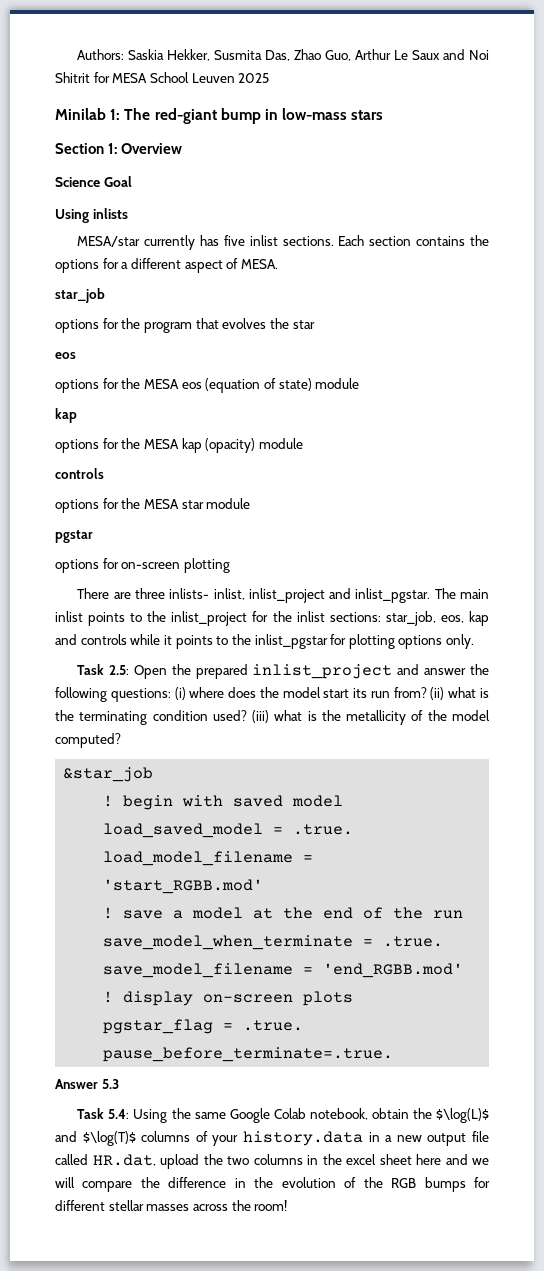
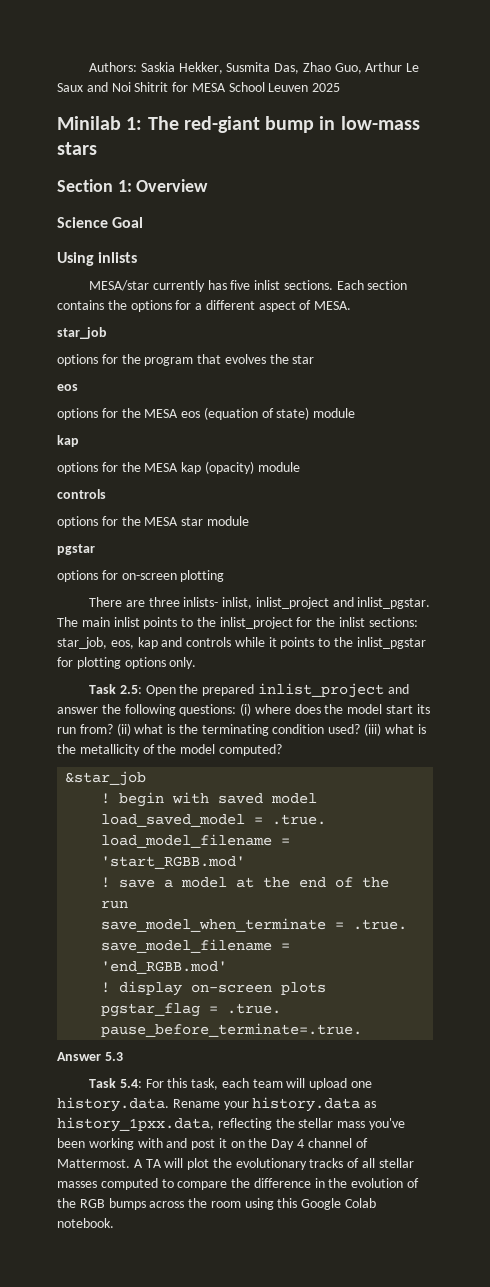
- Task 5.4: Using the same Google Colab notebook, obtain the $\log(L)$ and $\log(T)$ columns of your history.data in a new output file called HR.dat, upload the two columns in the excel sheet here and we will compare the difference in the evolution of the RGB bumps for different stellar masses across the room!
+ Task 5.4: For this task, each team will upload one history.data. Rename your history.data as history_1pxx.data, reflecting the stellar mass you've been working with and post it on the Day 4 channel of Mattermost. A TA will plot the evolutionary tracks of all stellar masses computed to compare the difference in the evolution of the RGB bumps across the room using this Google Colab notebook.

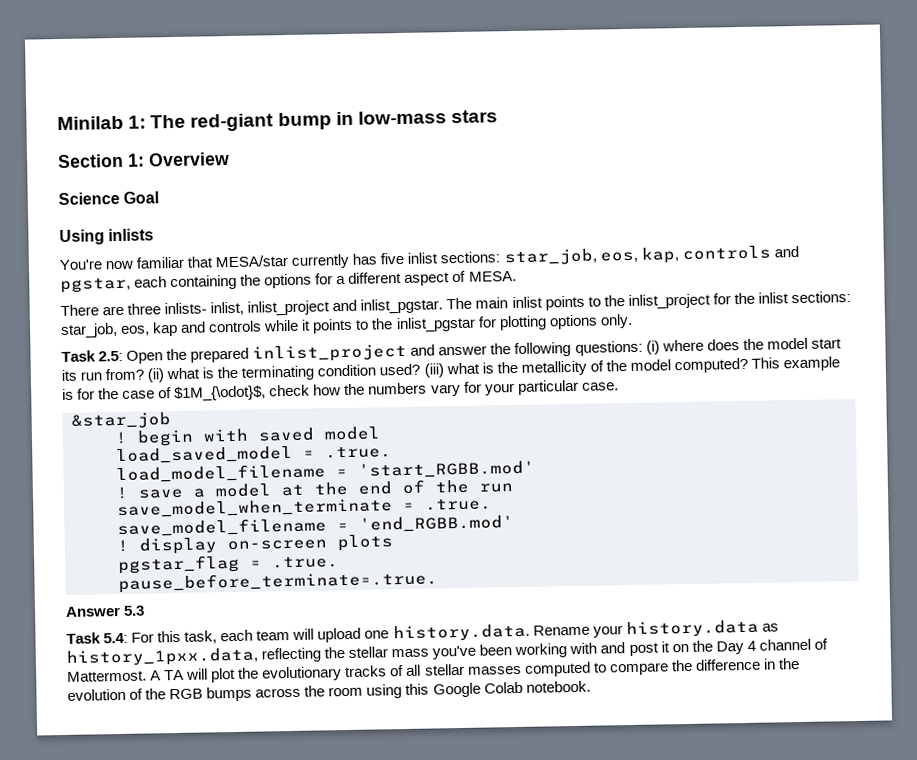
- Authors: Saskia Hekker, Susmita Das, Zhao Guo, Arthur Le Saux and Noi Shitrit for MESA School Leuven 2025
- MESA/star currently has five inlist sections. Each section contains the options for a different aspect of MESA.
+ You're now familiar that MESA/star currently has five inlist sections: star_job, eos, kap, controls and pgstar, each containing the options for a different aspect of MESA.
- star_job
- options for the program that evolves the star
- eos
- options for the MESA eos (equation of state) module
- kap
- options for the MESA kap (opacity) module
- controls
- options for the MESA star module
- pgstar
- options for on-screen plotting
+ This example is for the case of $1M_{\odot}$, check how the numbers vary for your particular case.

